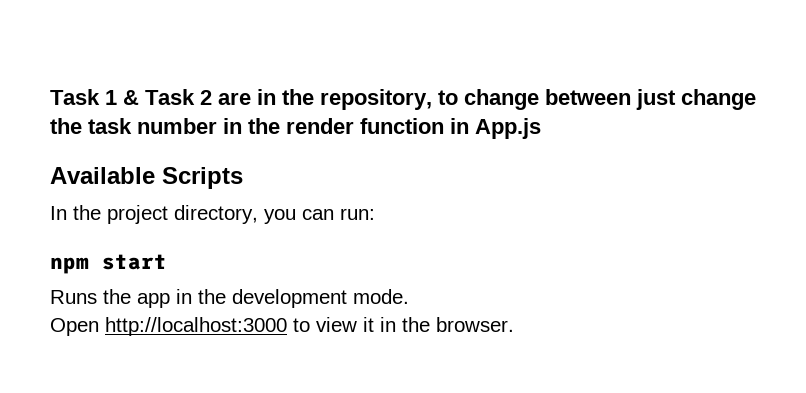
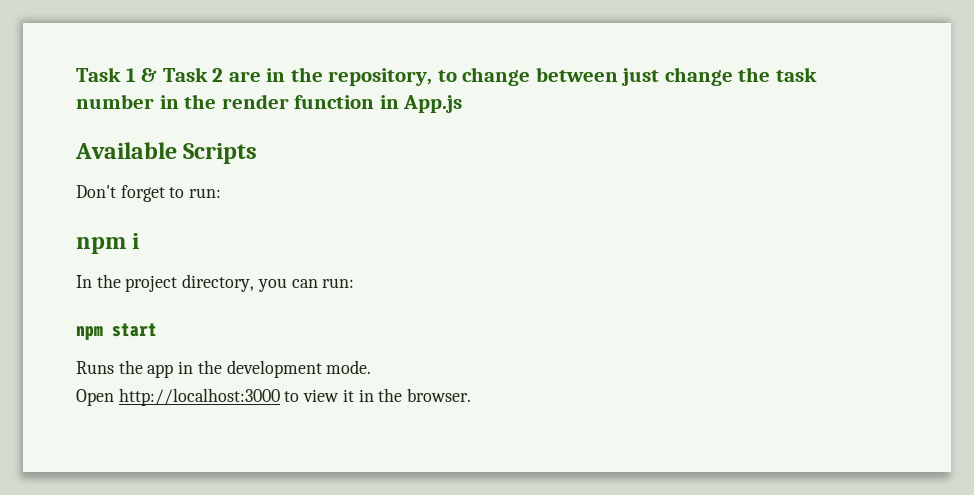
+ Don't forget to run:
+ npm i

